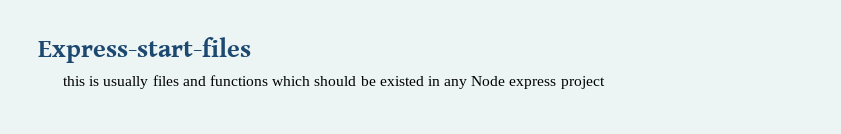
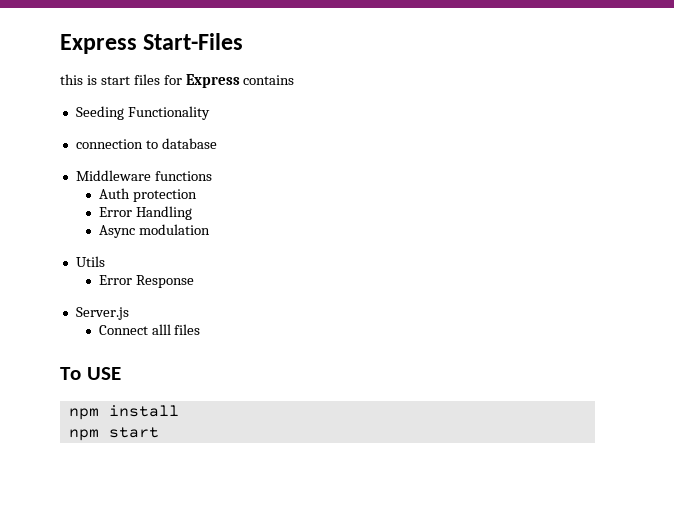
- Express-start-files
+ Express Start-Files
- this is usually files and functions which should be existed in any Node express project
+ this is start files for Express contains
+ Seeding Functionality
+ connection to database
+ Middleware functions
+ Auth protection
+ Error Handling
+ Async modulation
+ Utils
+ Error Response
+ Server.js
+ Connect alll files
+ To USE
+ npm install
+ npm start

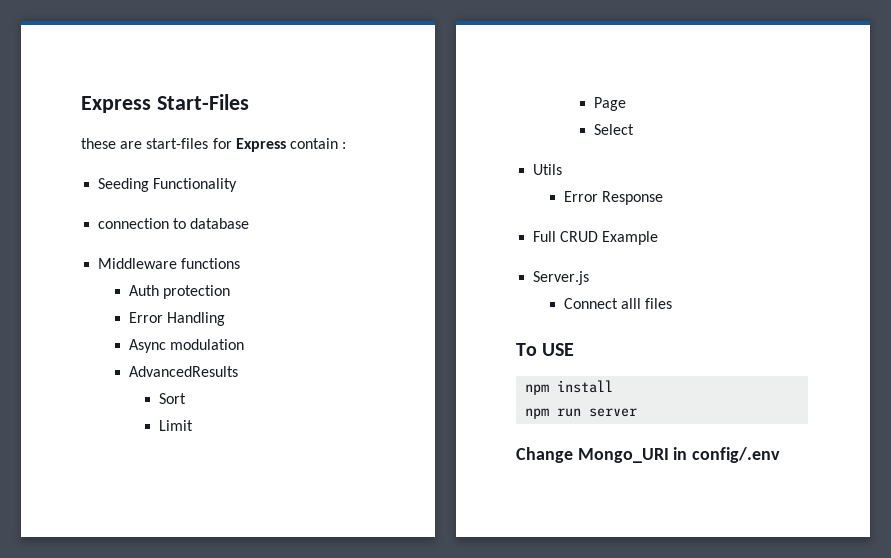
- this is start files for Express contains
+ these are start-files for Express contain :
+ AdvancedResults
+ Sort
+ Limit
+ Page
+ Select
+ Full CRUD Example
- npm start
+ npm run server
+ Change Mongo_URI in config/.env

